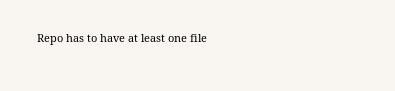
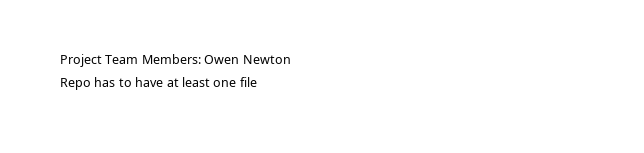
+ Project Team Members: Owen Newton

